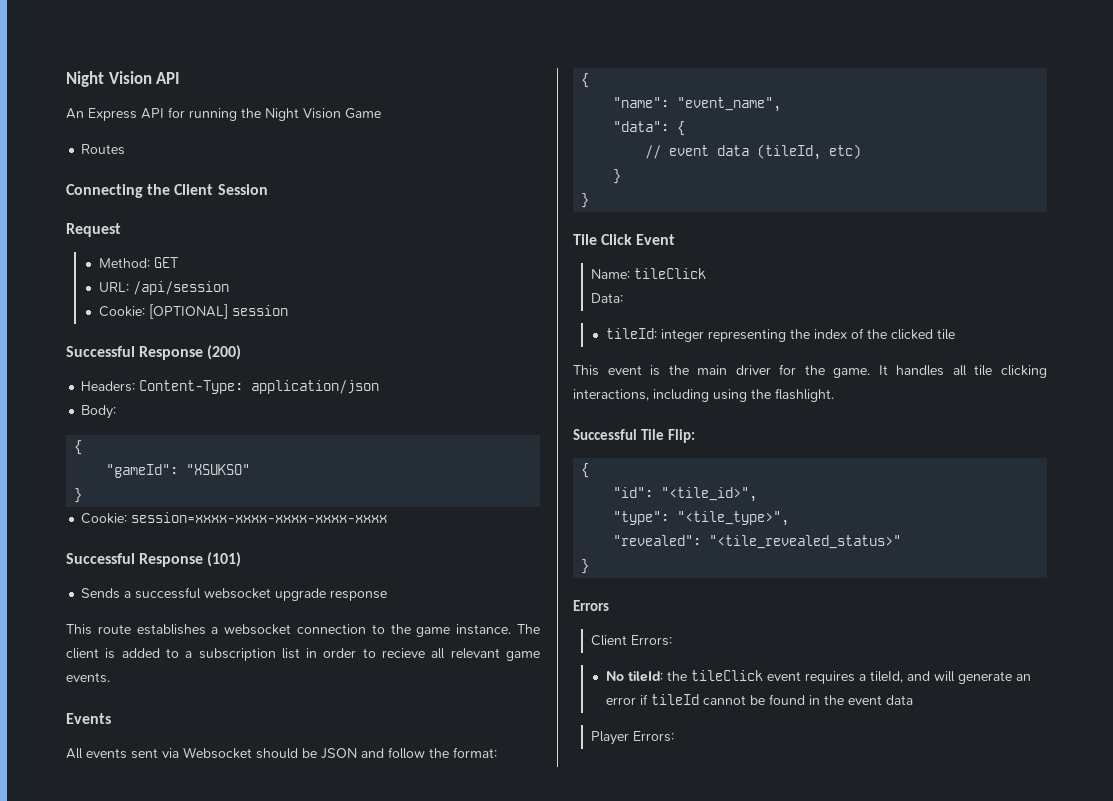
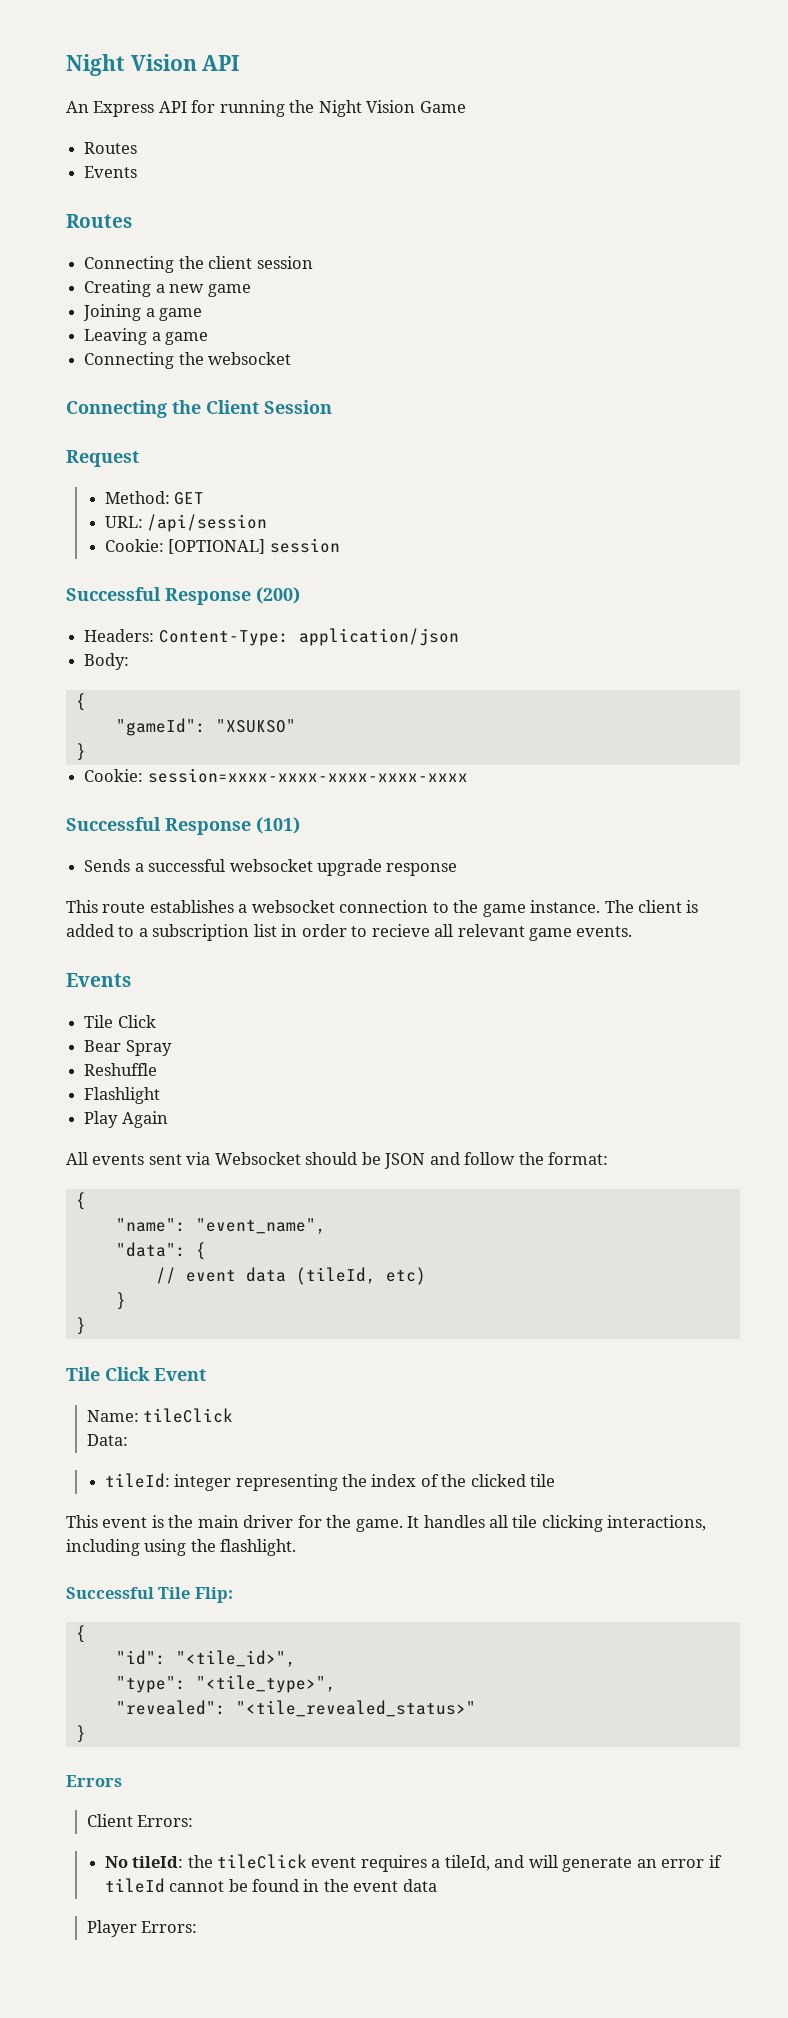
  An Express API for running the Night Vision Game
  Routes
+ Events
+ Routes
+ Connecting the client session
+ Creating a new game
+ Joining a game
+ Leaving a game
+ Connecting the websocket
  The client is added to a subscription list in order to recieve all relevant game events.
  Events
+ Tile Click
+ Bear Spray
+ Reshuffle
+ Flashlight
+ Play Again

